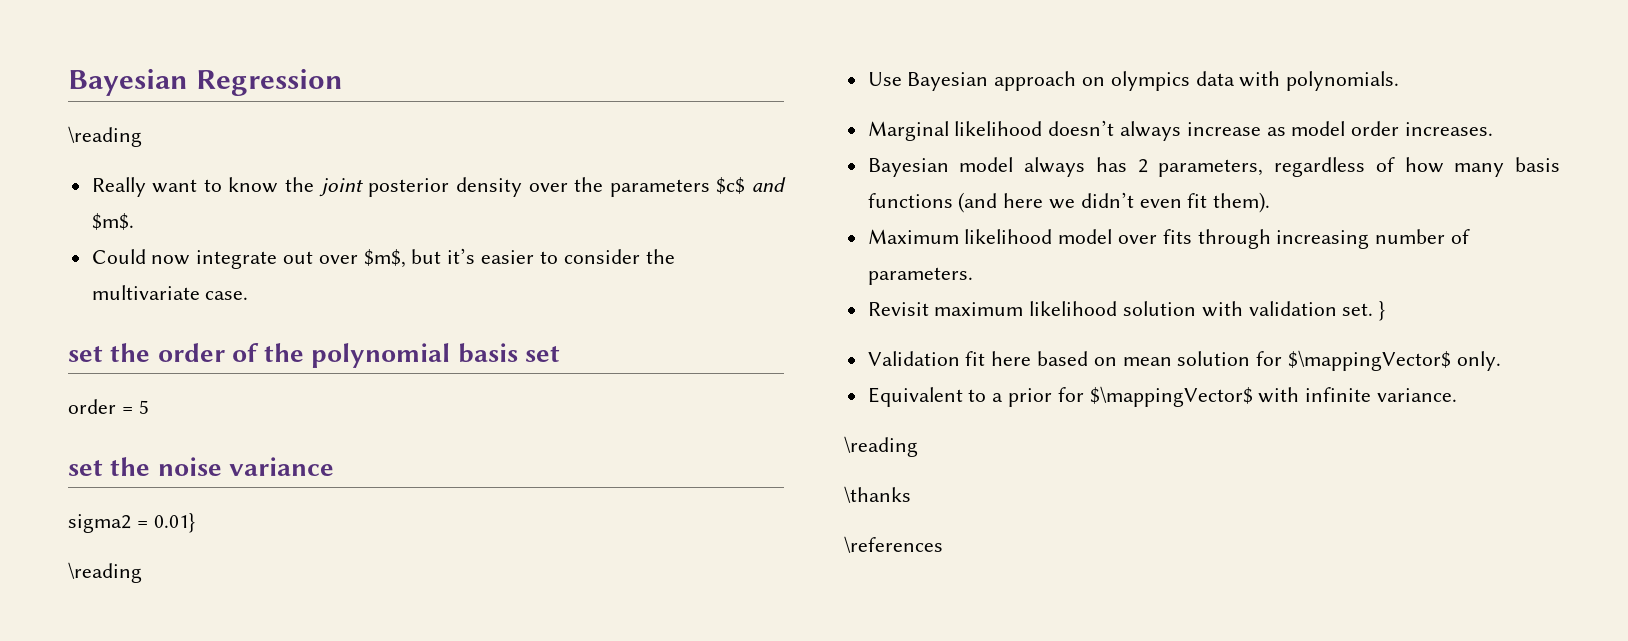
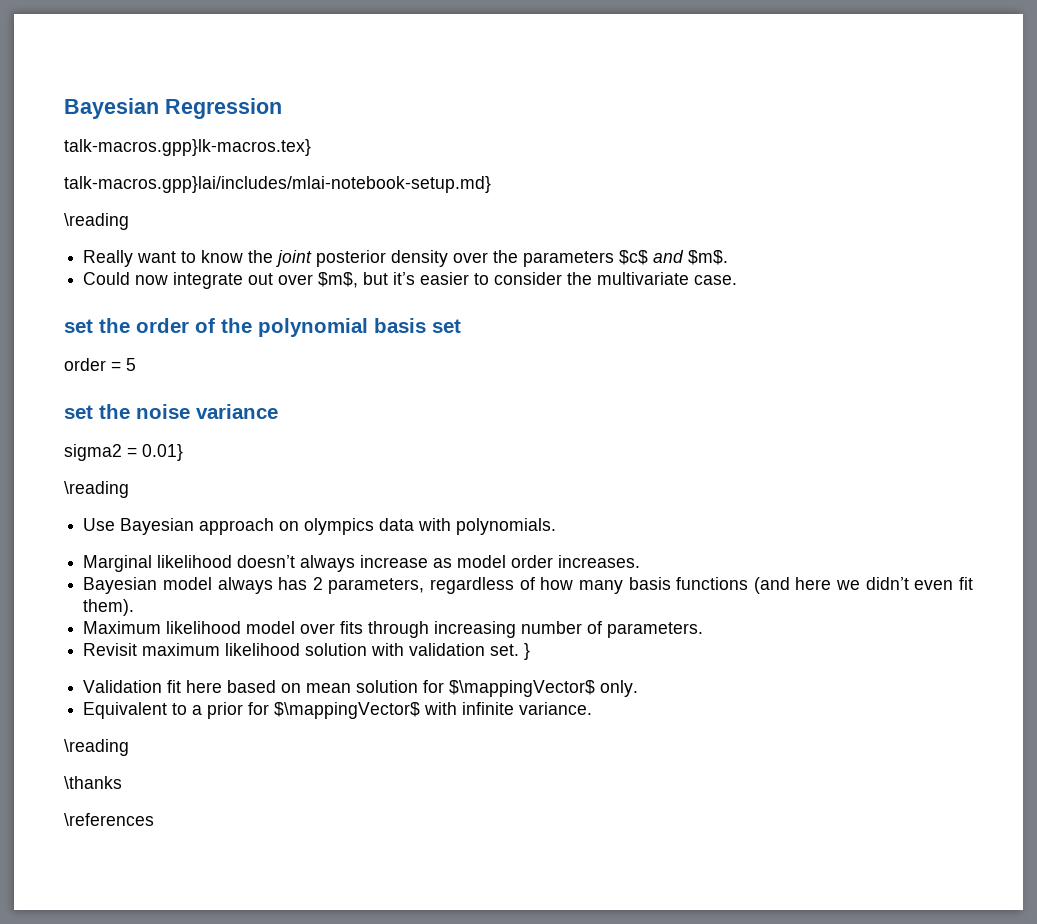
+ talk-macros.gpp}lk-macros.tex}
+ talk-macros.gpp}lai/includes/mlai-notebook-setup.md}

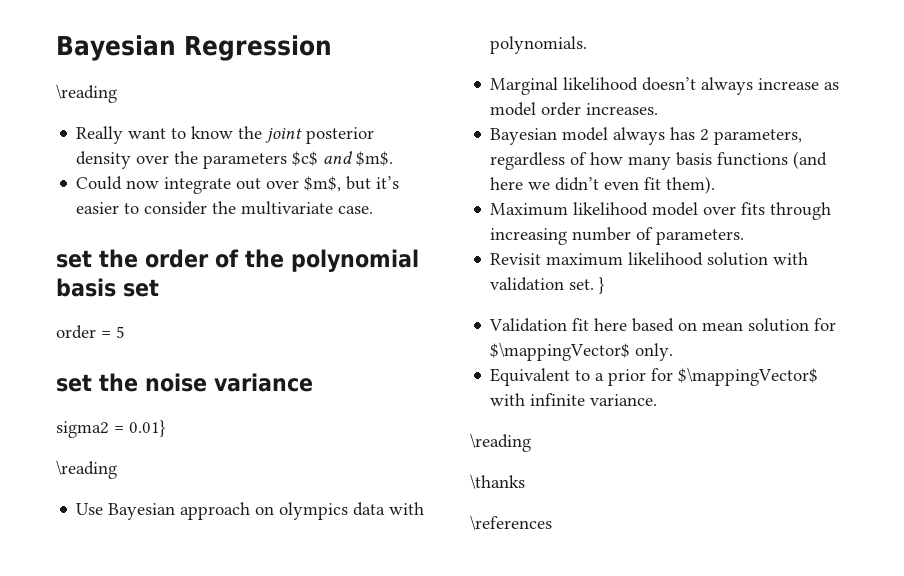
- talk-macros.gpp}lk-macros.tex}
- talk-macros.gpp}lai/includes/mlai-notebook-setup.md}

